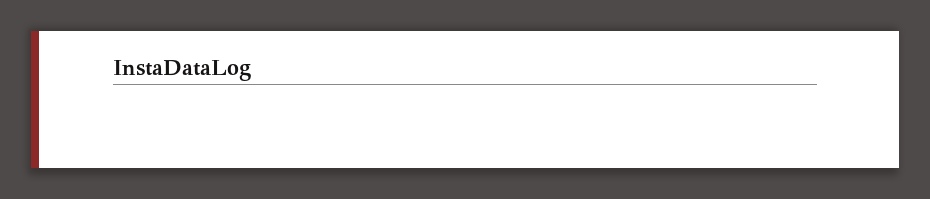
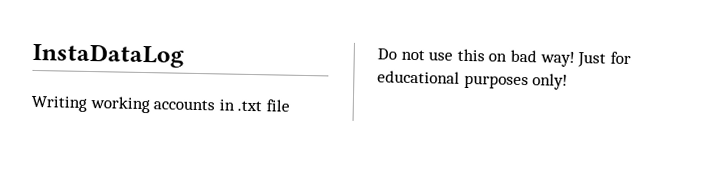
+ Writing working accounts in .txt file
+ Do not use this on bad way! Just for educational purposes only!

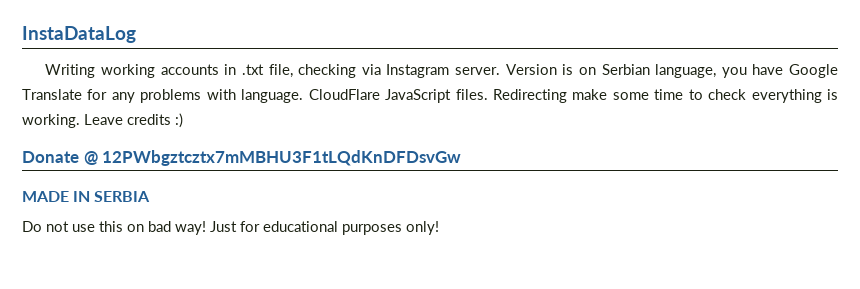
- Writing working accounts in .txt file
+ Writing working accounts in .txt file, checking via Instagram server. Version is on Serbian language, you have Google Translate for any problems with language. CloudFlare JavaScript files. Redirecting make some time to check everything is working. Leave credits :)
+ Donate @ 12PWbgztcztx7mMBHU3F1tLQdKnDFDsvGw
+ MADE IN SERBIA

